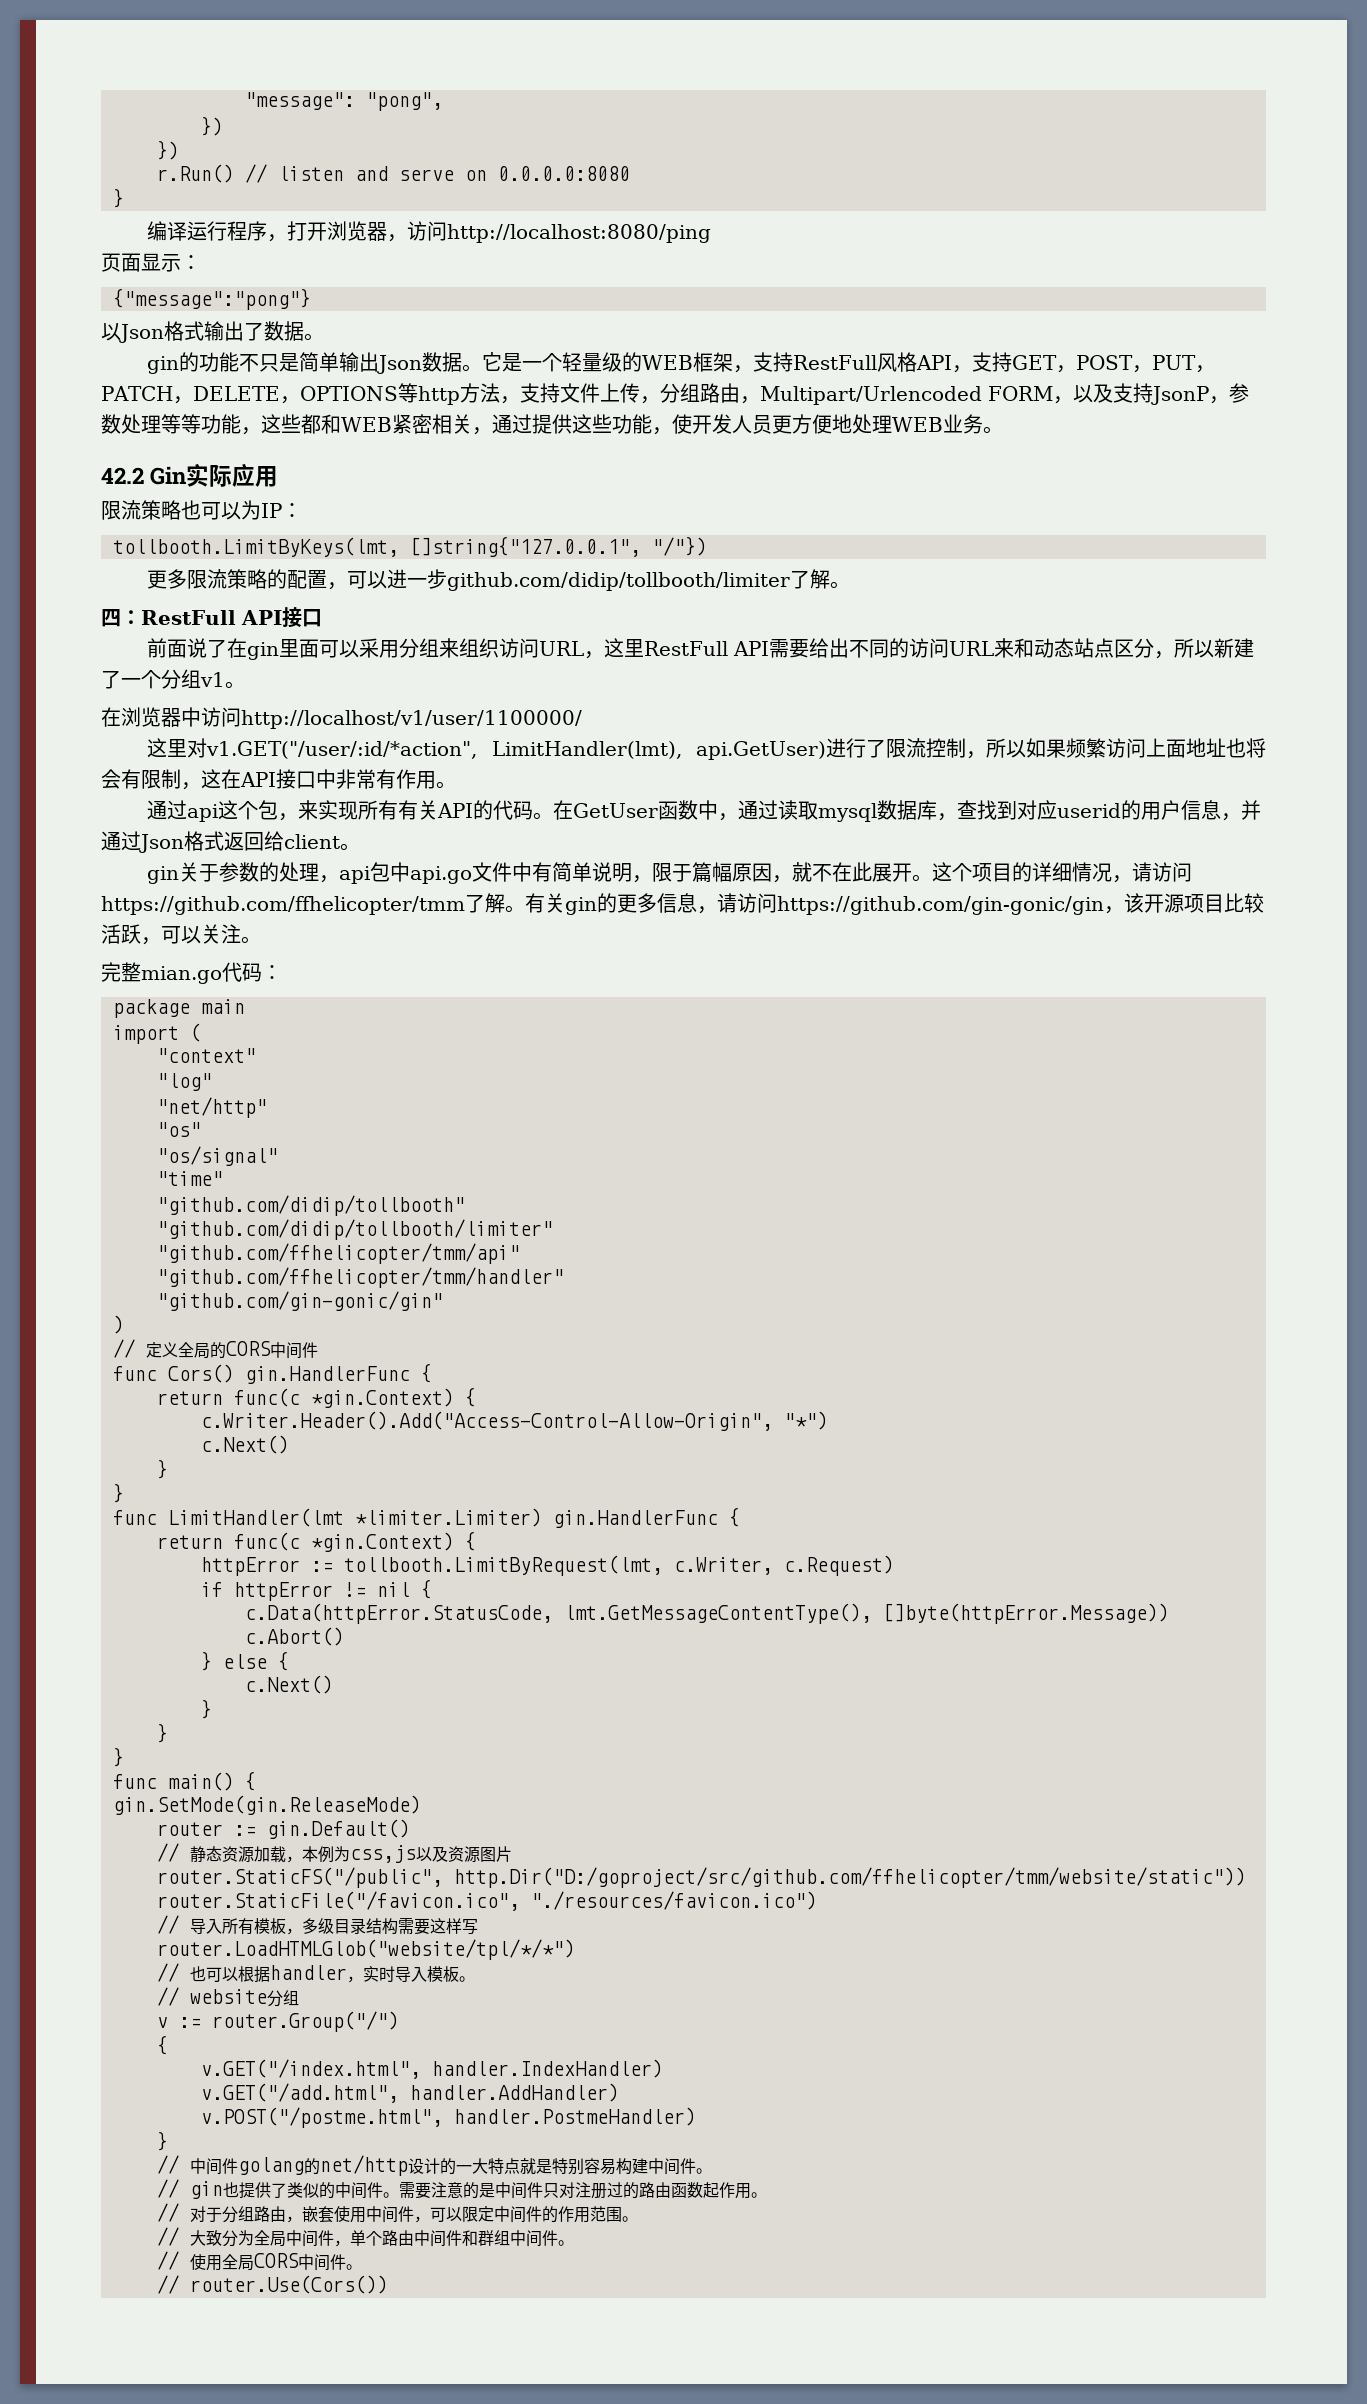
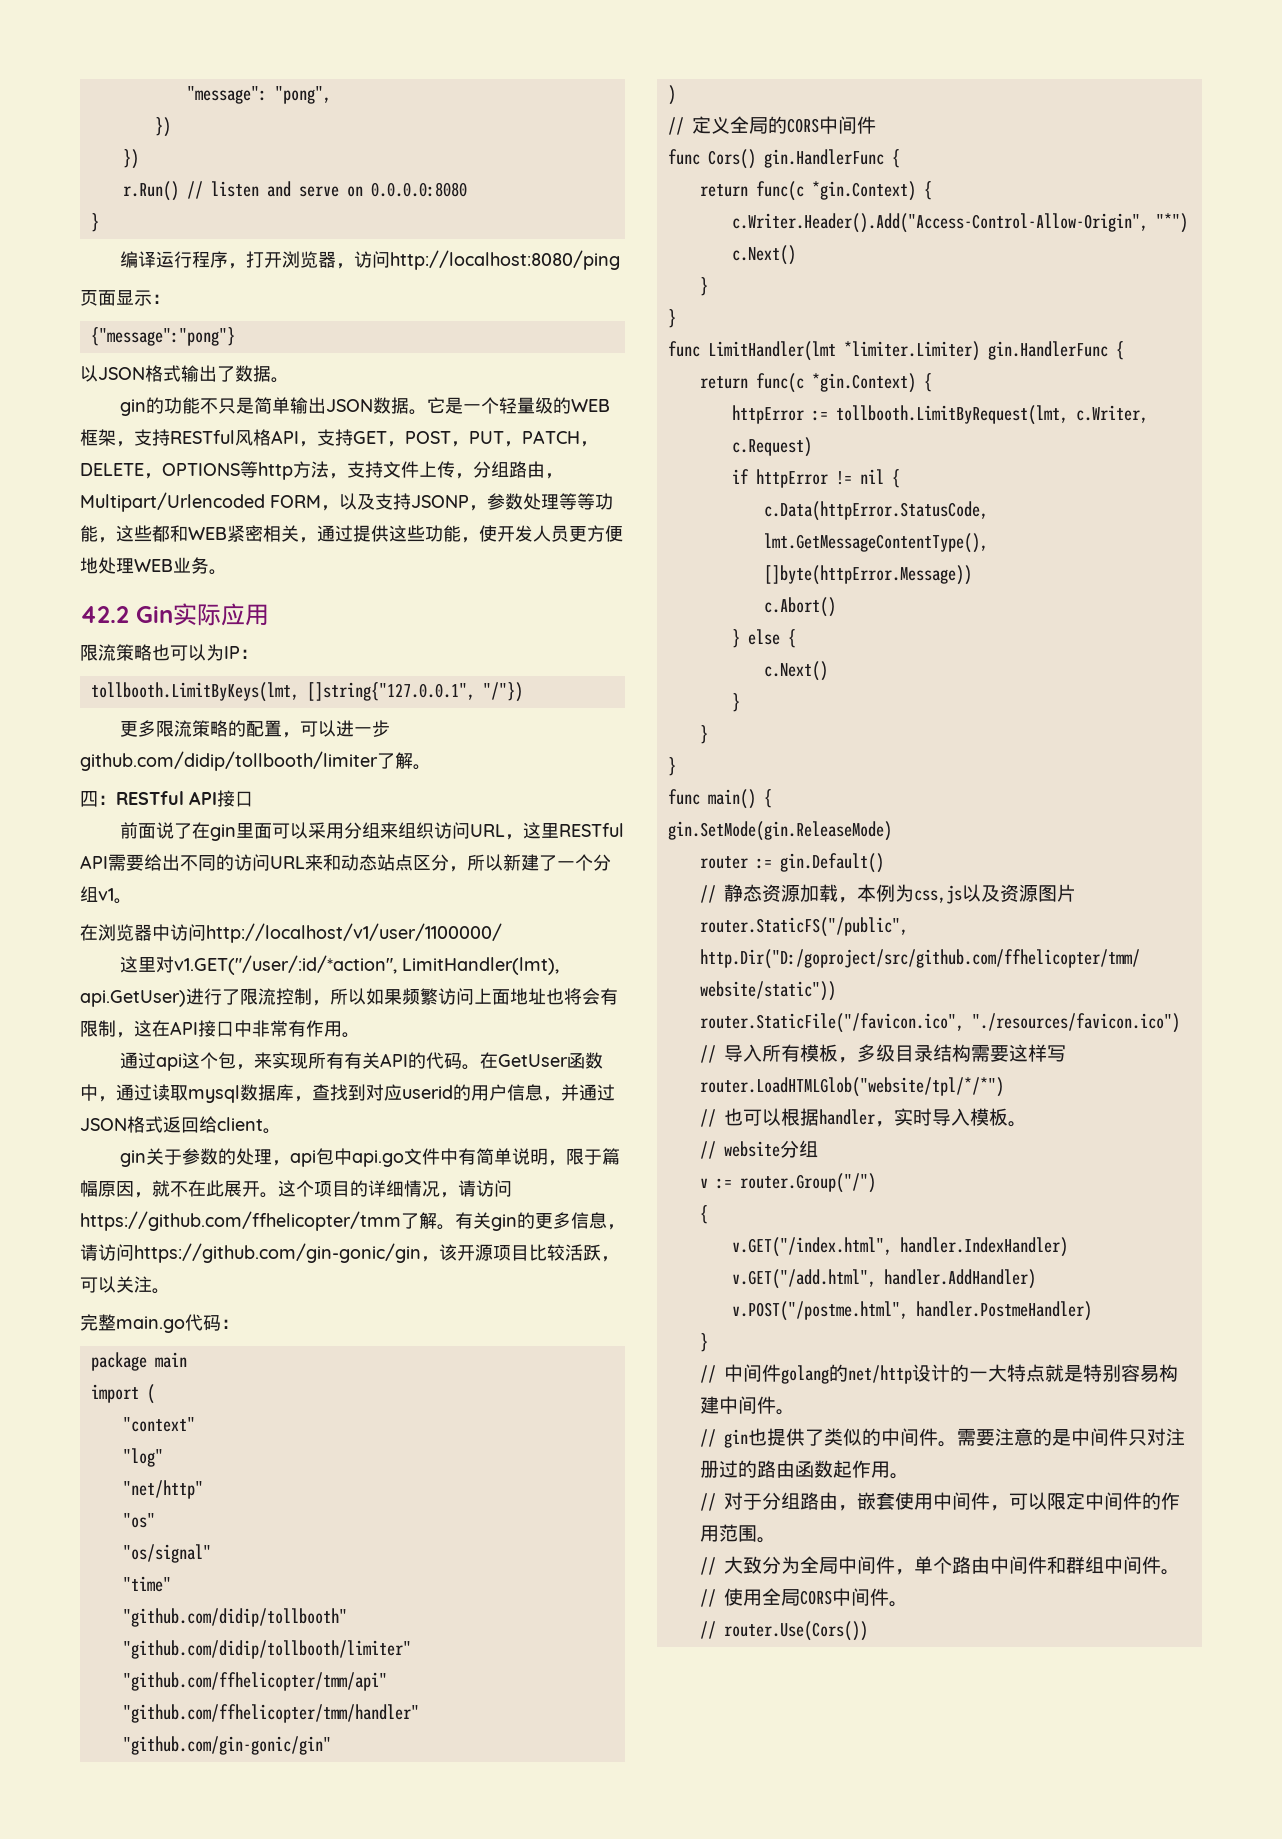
- 以Json格式输出了数据。
+ 以JSON格式输出了数据。
- gin的功能不只是简单输出Json数据。
+ gin的功能不只是简单输出JSON数据。
- 它是一个轻量级的WEB框架，支持RestFull风格API，支持GET，POST，PUT，PATCH，DELETE，OPTIONS等http方法，支持文件上传，分组路由，Multipart/Urlencoded FORM，以及支持JsonP，参数处理等等功能，这些都和WEB紧密相关，通过提供这些功能，使开发人员更方便地处理WEB业务。
+ 它是一个轻量级的WEB框架，支持RESTful风格API，支持GET，POST，PUT，PATCH，DELETE，OPTIONS等http方法，支持文件上传，分组路由，Multipart/Urlencoded FORM，以及支持JSONP，参数处理等等功能，这些都和WEB紧密相关，通过提供这些功能，使开发人员更方便地处理WEB业务。
- 四：RestFull API接口
+ 四：RESTful API接口
- 前面说了在gin里面可以采用分组来组织访问URL，这里RestFull API需要给出不同的访问URL来和动态站点区分，所以新建了一个分组v1。
+ 前面说了在gin里面可以采用分组来组织访问URL，这里RESTful API需要给出不同的访问URL来和动态站点区分，所以新建了一个分组v1。
- 在GetUser函数中，通过读取mysql数据库，查找到对应userid的用户信息，并通过Json格式返回给client。
+ 在GetUser函数中，通过读取mysql数据库，查找到对应userid的用户信息，并通过JSON格式返回给client。
- 完整mian.go代码：
+ 完整main.go代码：

